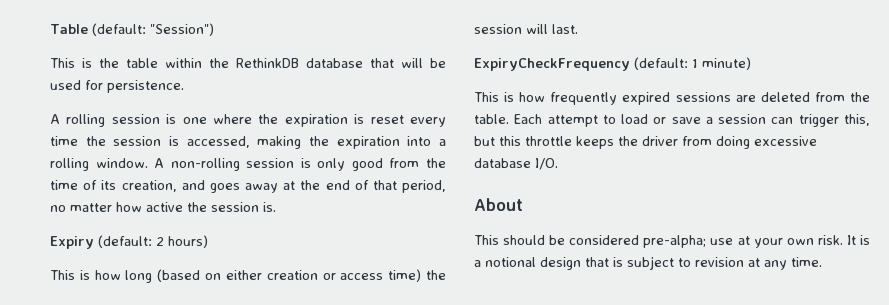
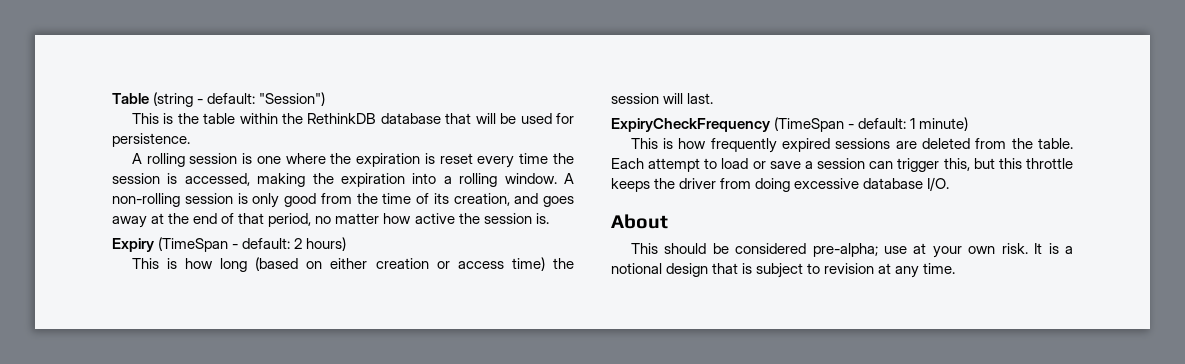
- Table (default: "Session")
+ Table (string - default: "Session")
- Expiry (default: 2 hours)
+ Expiry (TimeSpan - default: 2 hours)
- ExpiryCheckFrequency (default: 1 minute)
+ ExpiryCheckFrequency (TimeSpan - default: 1 minute)

